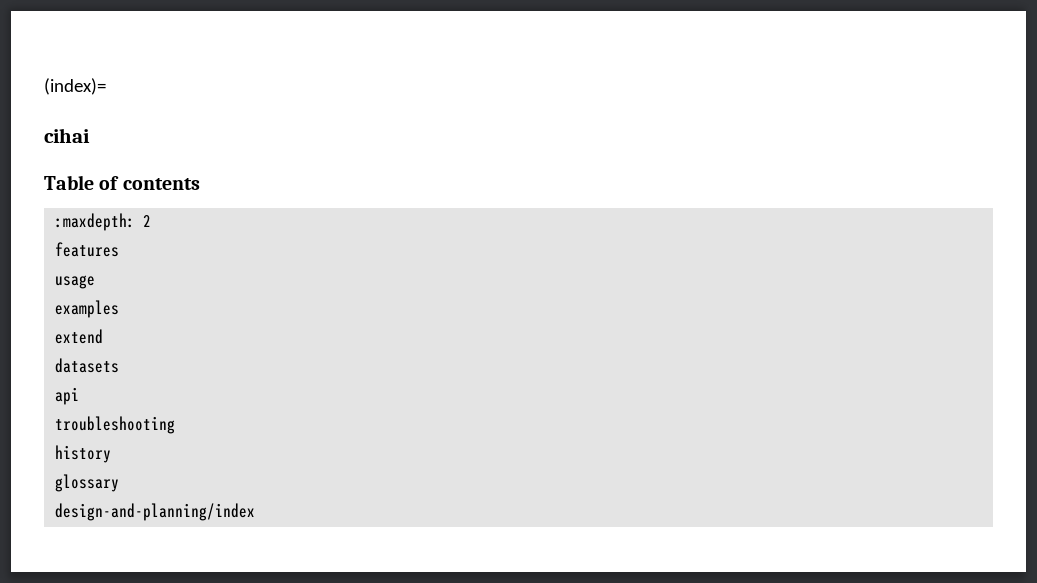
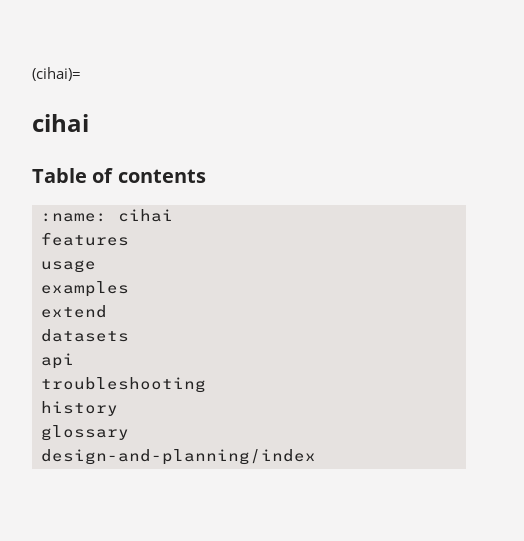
- (index)=
+ (cihai)=
- :maxdepth: 2
+ :name: cihai

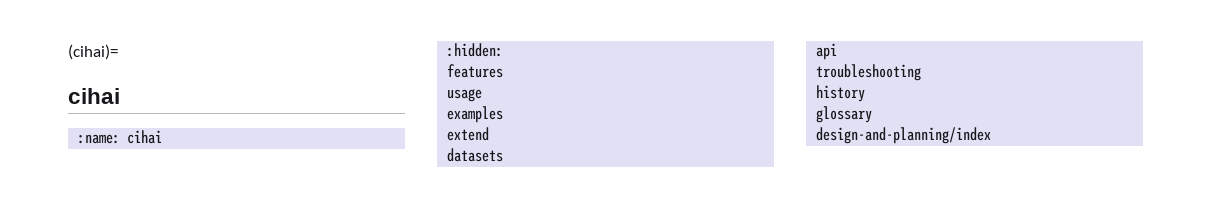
- Table of contents
+ :hidden:

